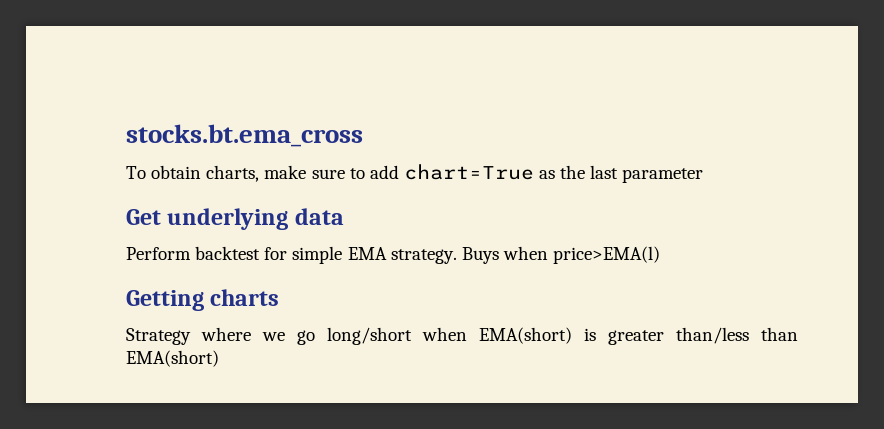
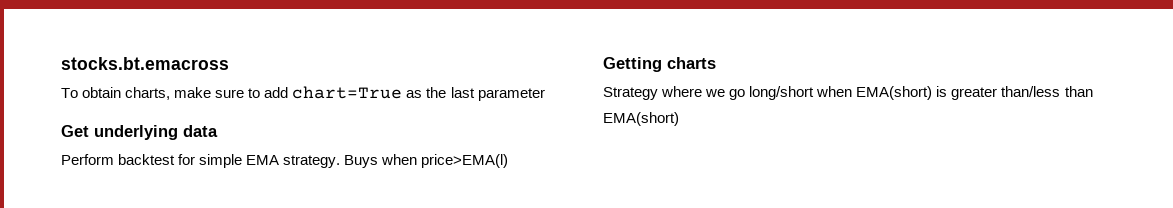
- stocks.bt.ema_cross
+ stocks.bt.emacross

